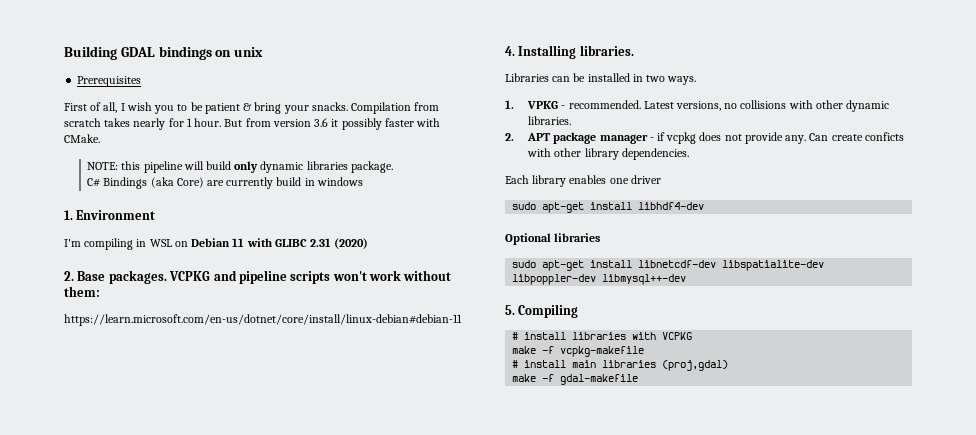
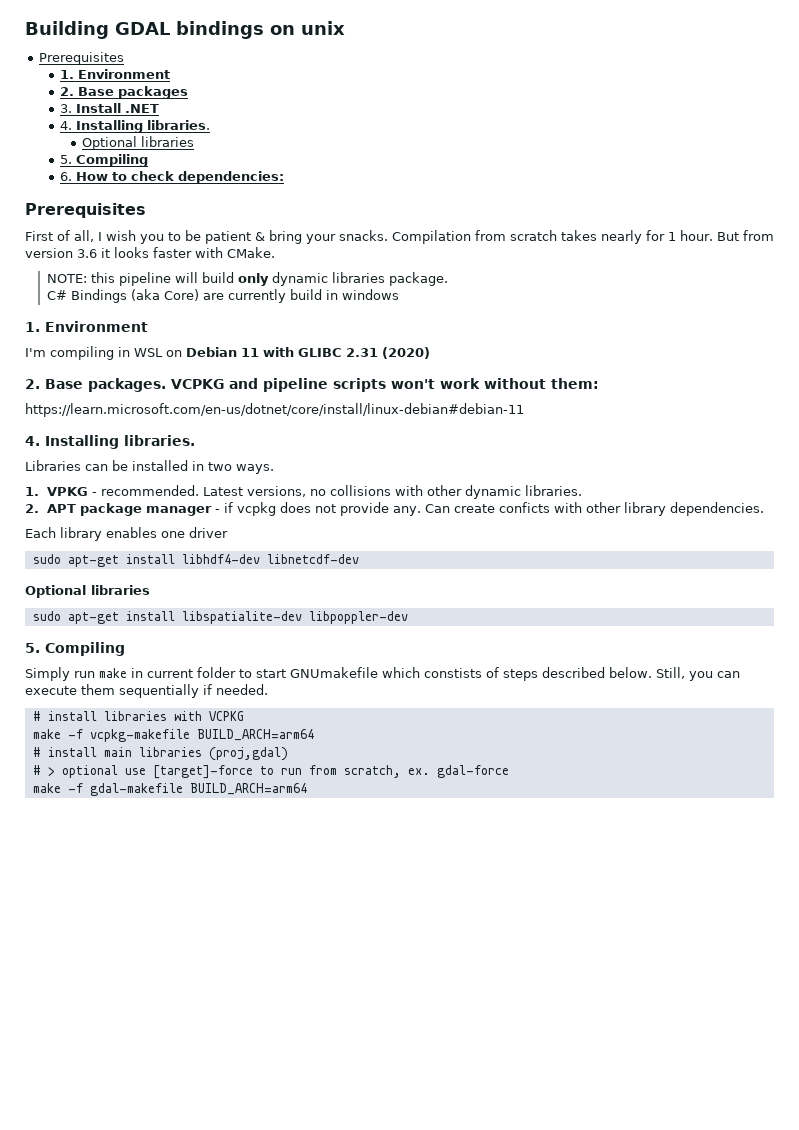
  Building GDAL bindings on unix
+ Prerequisites
+ 1. Environment
+ 2. Base packages
+ 3. Install .NET
+ 4. Installing libraries.
+ Optional libraries
+ 5. Compiling
+ 6. How to check dependencies:
- But from version 3.6 it possibly faster with CMake.
+ But from version 3.6 it looks faster with CMake.
- sudo apt-get install libhdf4-dev
+ sudo apt-get install libhdf4-dev libnetcdf-dev
- sudo apt-get install libnetcdf-dev libspatialite-dev libpoppler-dev libmysql++-dev
+ sudo apt-get install libspatialite-dev libpoppler-dev
  5. Compiling
+ Simply run make in current folder to start GNUmakefile which constists of steps described below. Still, you can execute them sequentially if needed.
- make -f vcpkg-makefile
+ make -f vcpkg-makefile BUILD_ARCH=arm64
+ # > optional use [target]-force to run from scratch, ex. gdal-force
- make -f gdal-makefile
+ make -f gdal-makefile BUILD_ARCH=arm64

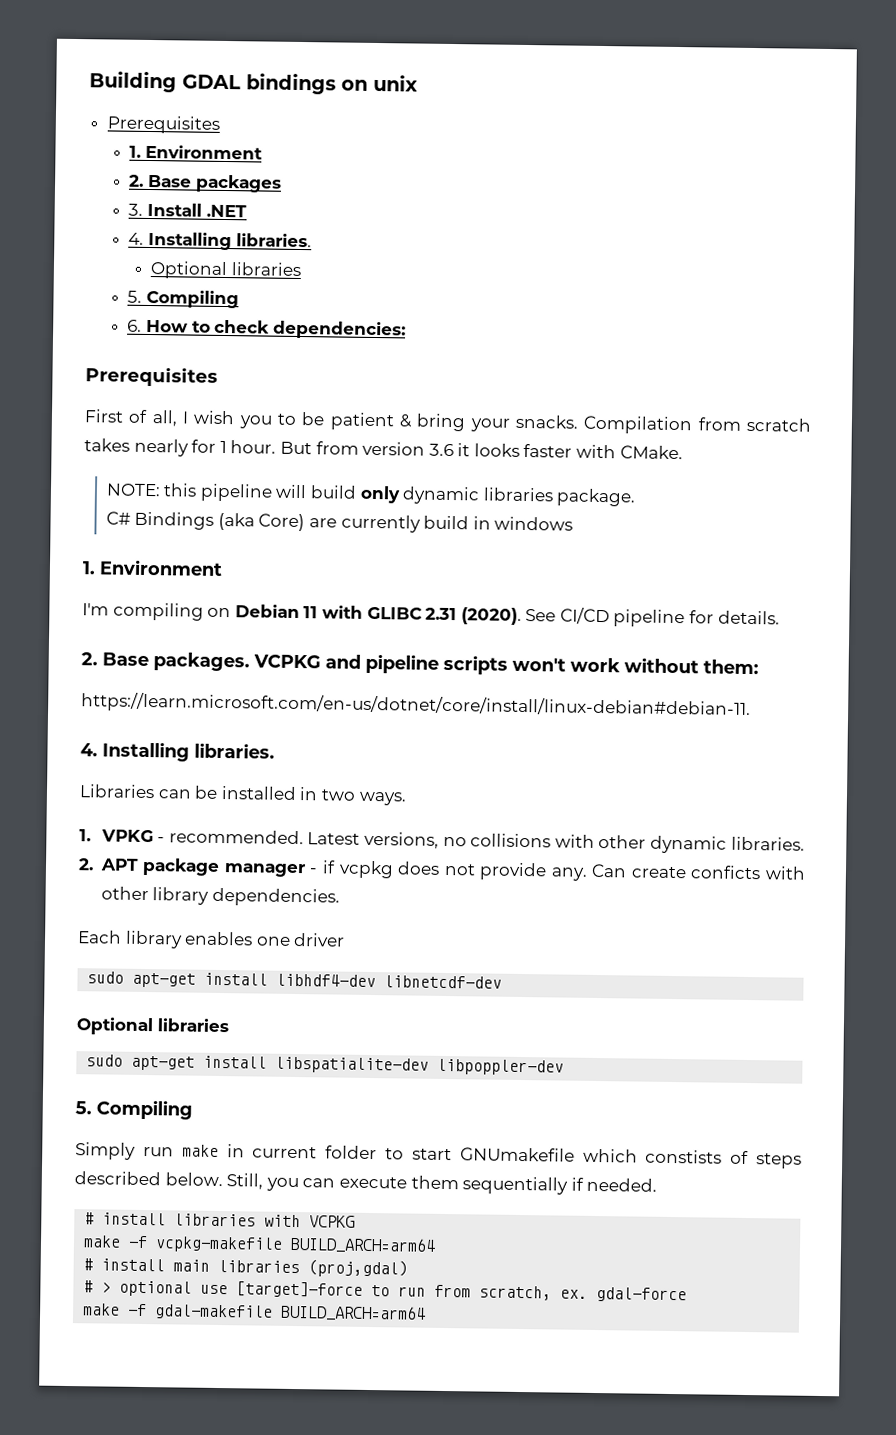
- I'm compiling in WSL on Debian 11 with GLIBC 2.31 (2020)
+ I'm compiling on Debian 11 with GLIBC 2.31 (2020). See CI/CD pipeline for details.
- https://learn.microsoft.com/en-us/dotnet/core/install/linux-debian#debian-11
+ https://learn.microsoft.com/en-us/dotnet/core/install/linux-debian#debian-11.

